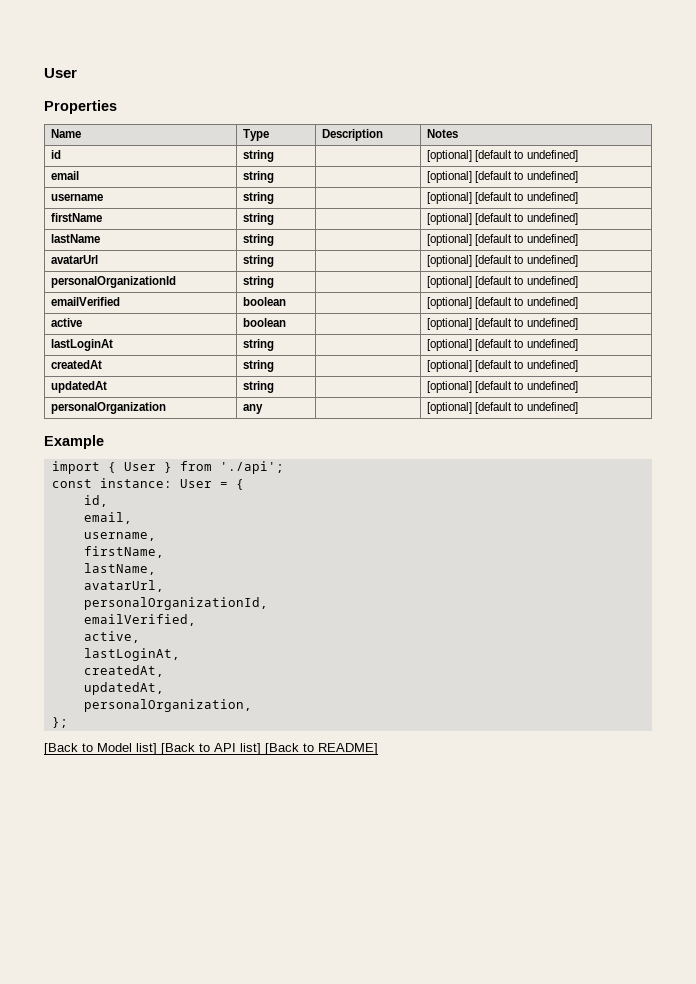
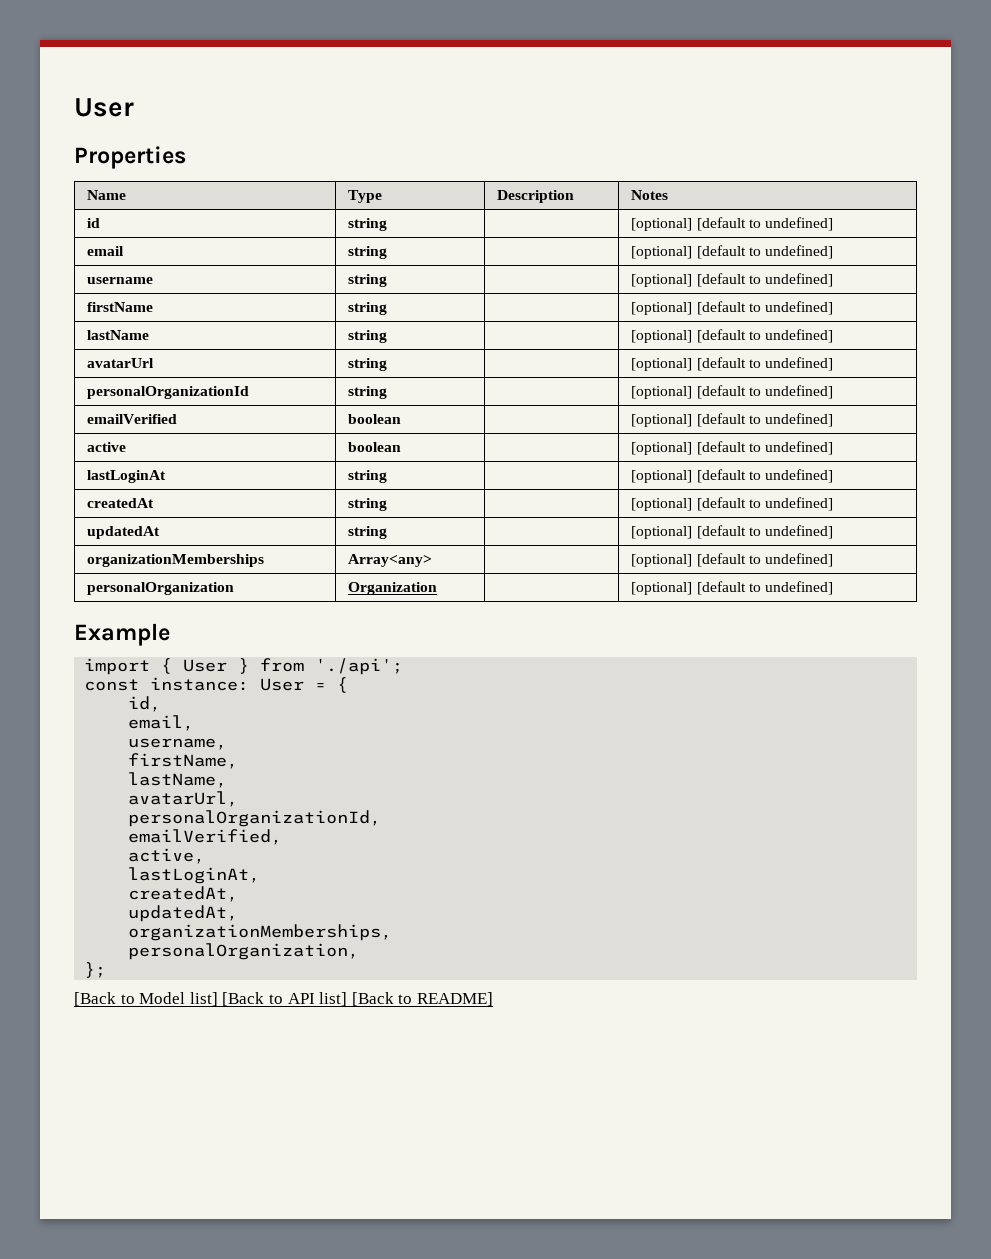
+ organizationMemberships | Array<any> | | [optional] [default to undefined]
- personalOrganization | any | | [optional] [default to undefined]
+ personalOrganization | Organization | | [optional] [default to undefined]
+ organizationMemberships,

